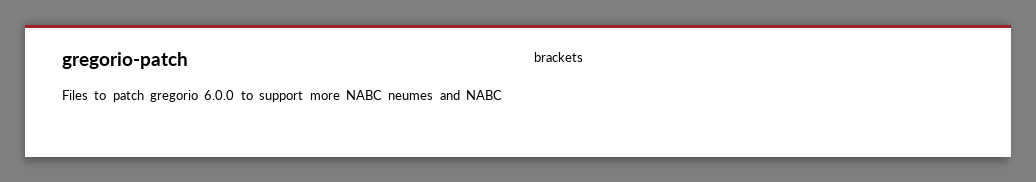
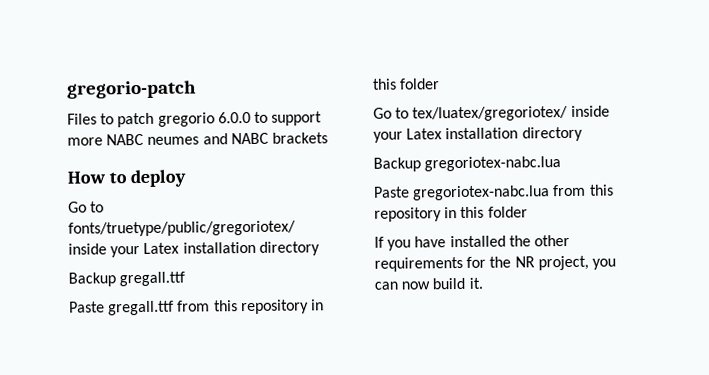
+ How to deploy
+ Go to fonts/truetype/public/gregoriotex/ inside your Latex installation directory
+ Backup gregall.ttf
+ Paste gregall.ttf from this repository in this folder
+ Go to tex/luatex/gregoriotex/ inside your Latex installation directory
+ Backup gregoriotex-nabc.lua
+ Paste gregoriotex-nabc.lua from this repository in this folder
+ If you have installed the other requirements for the NR project, you can now build it.

